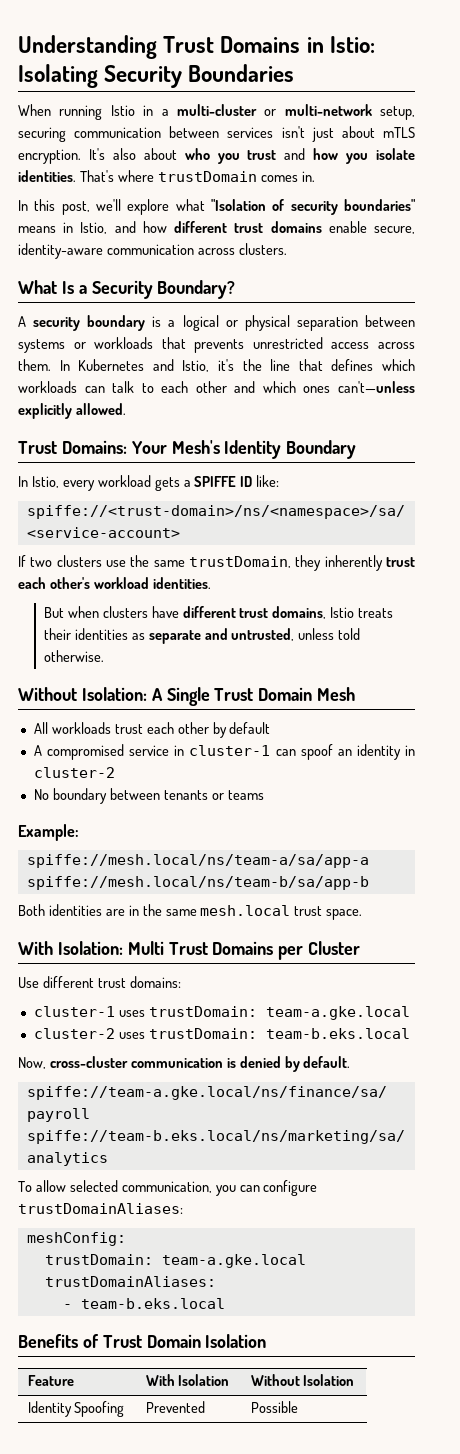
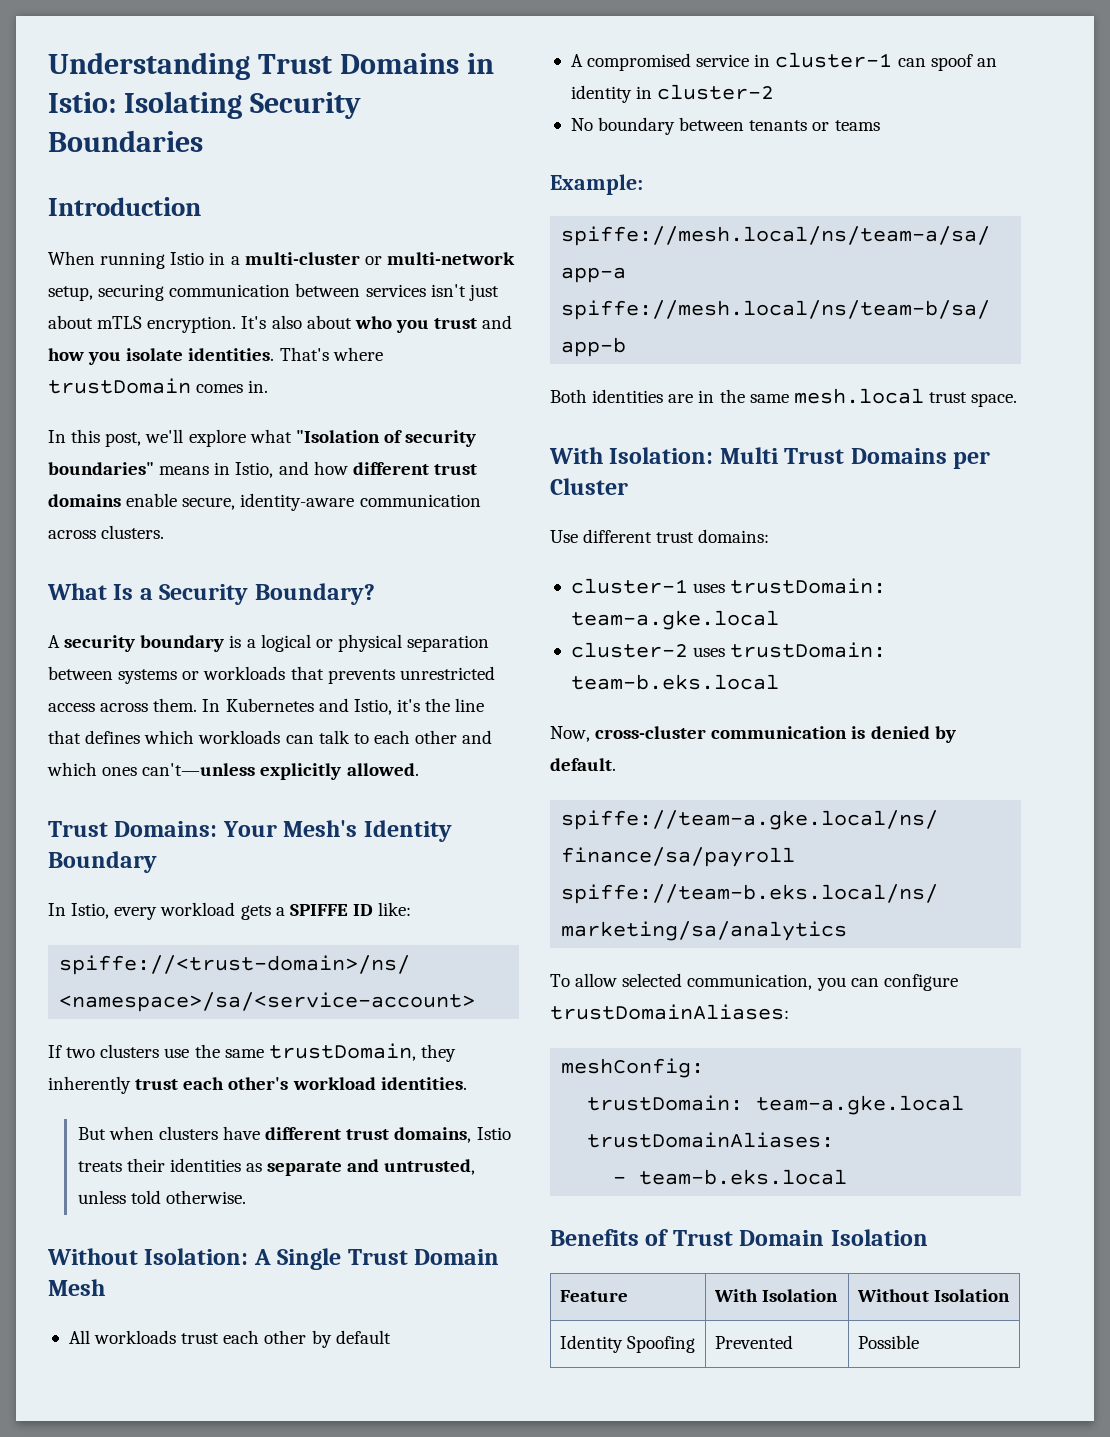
+ Introduction

